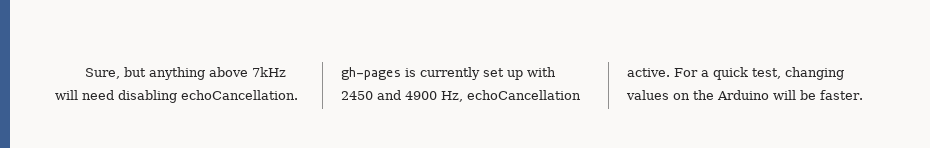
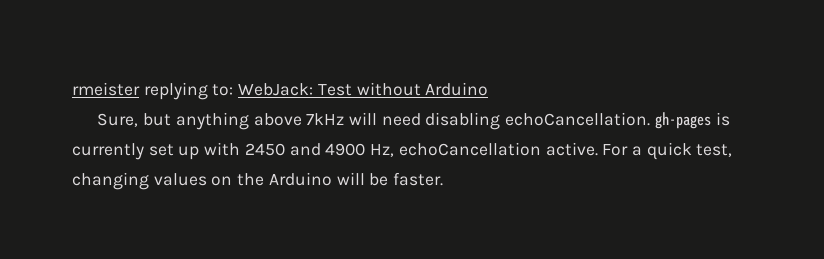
+ rmeister replying to: WebJack: Test without Arduino

